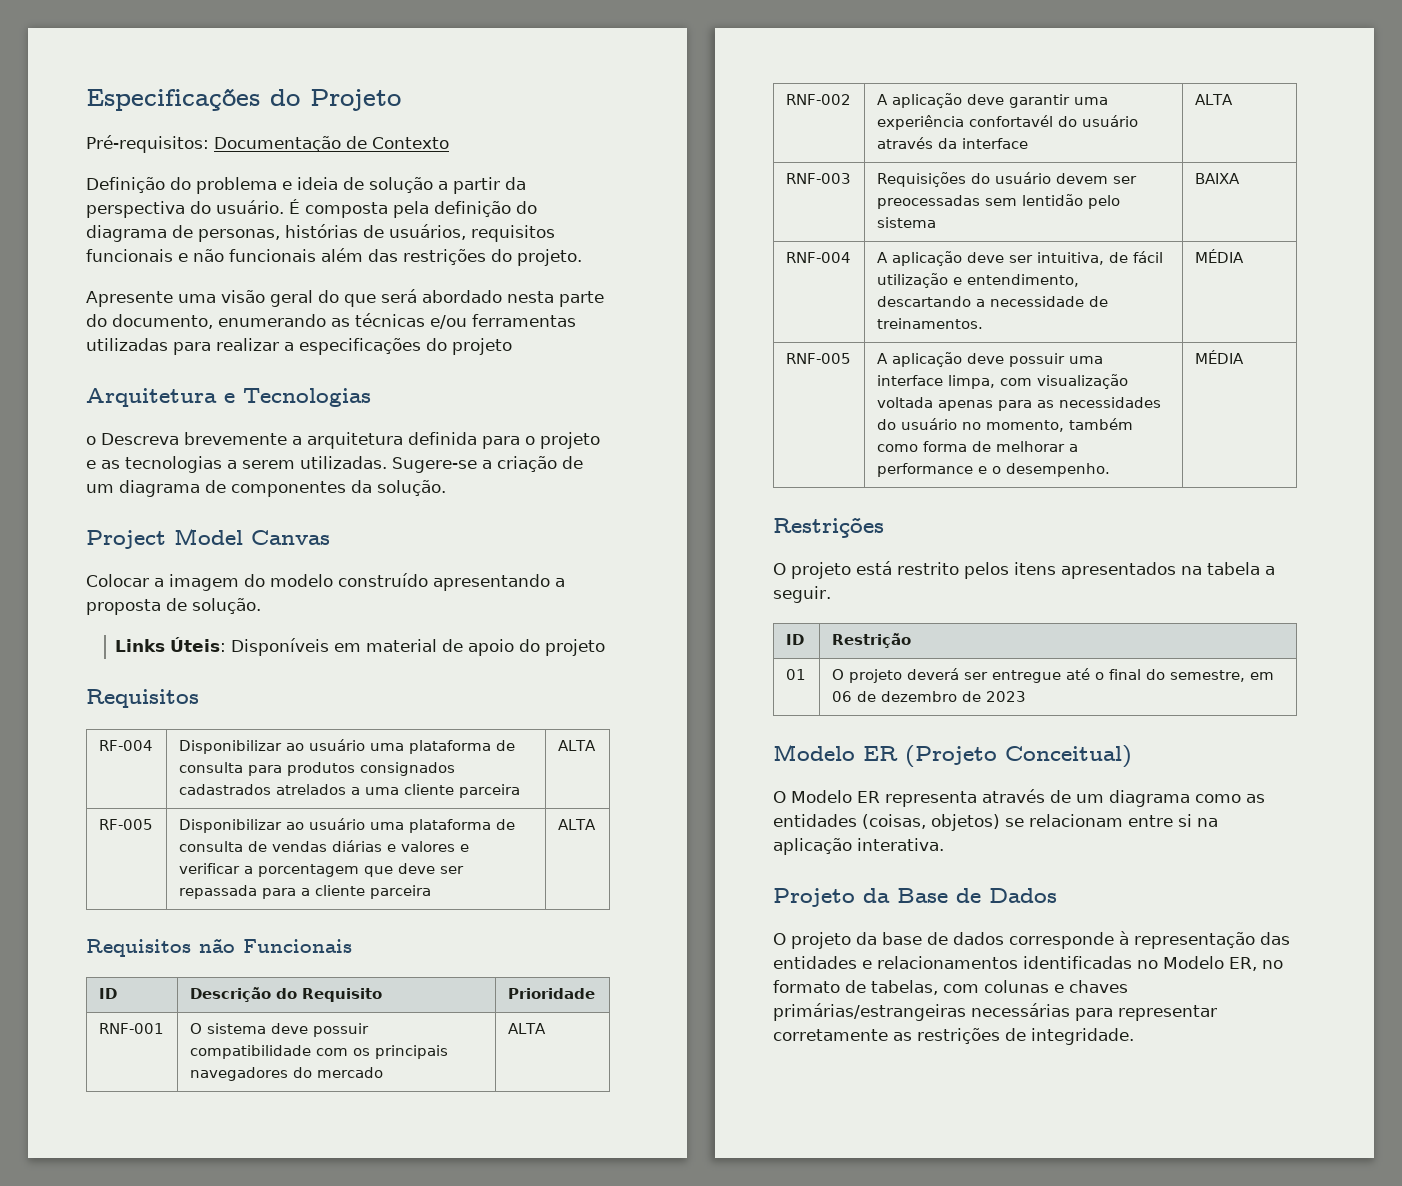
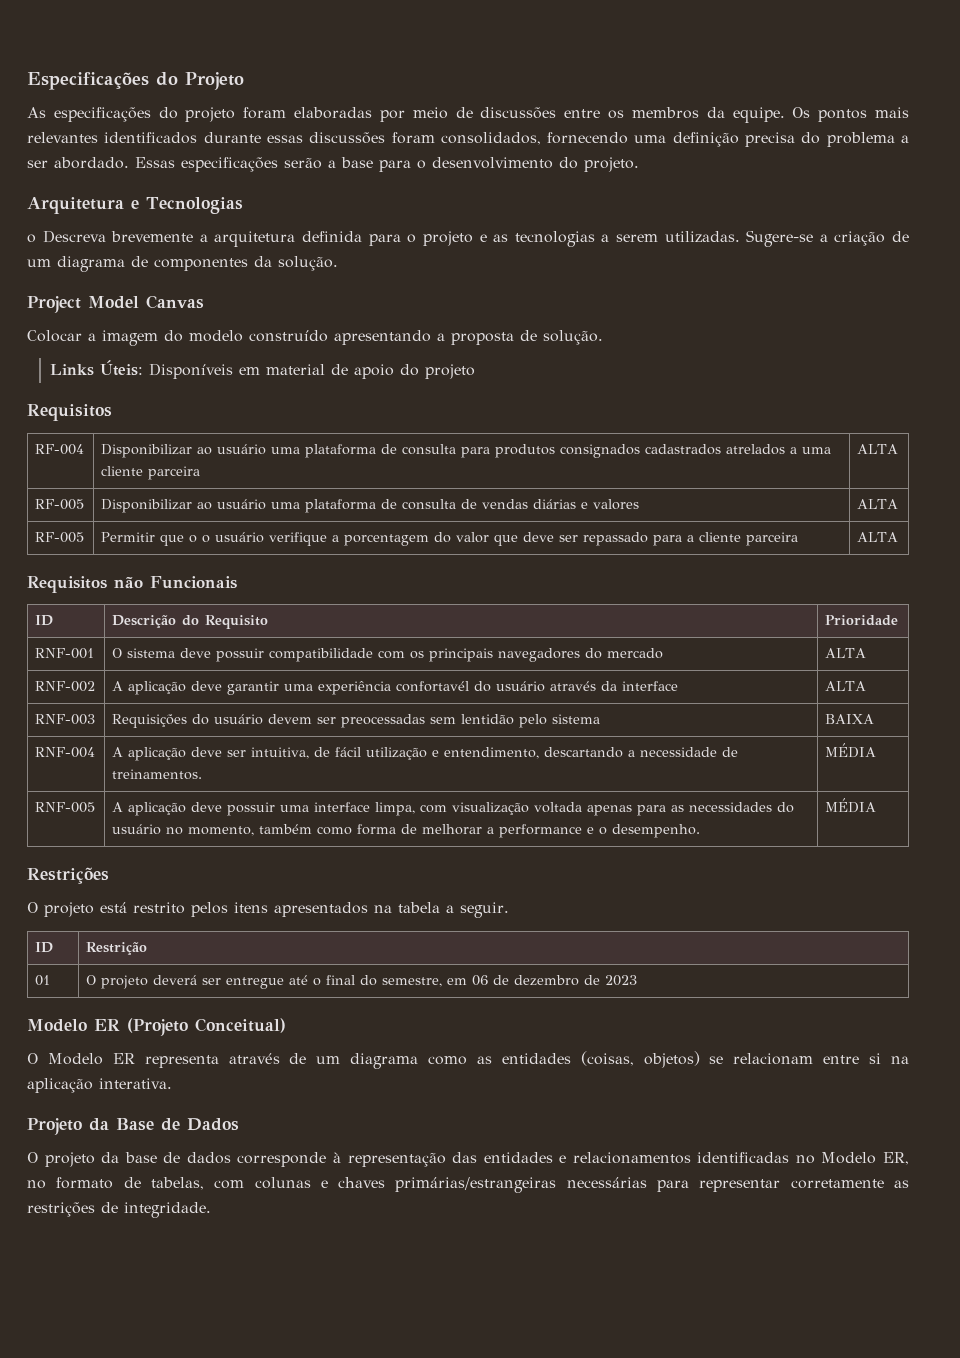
- Pré-requisitos: Documentação de Contexto
- Definição do problema e ideia de solução a partir da perspectiva do usuário. É composta pela definição do diagrama de personas, histórias de usuários, requisitos funcionais e não funcionais além das restrições do projeto.
- Apresente uma visão geral do que será abordado nesta parte do documento, enumerando as técnicas e/ou ferramentas utilizadas para realizar a especificações do projeto
+ As especificações do projeto foram elaboradas por meio de discussões entre os membros da equipe. Os pontos mais relevantes identificados durante essas discussões foram consolidados, fornecendo uma definição precisa do problema a ser abordado. Essas especificações serão a base para o desenvolvimento do projeto.
- RF-005 | Disponibilizar ao usuário uma plataforma de consulta de vendas diárias e valores e verificar a porcentagem que deve ser repassada para a cliente parceira | ALTA
+ RF-005 | Disponibilizar ao usuário uma plataforma de consulta de vendas diárias e valores | ALTA
+ RF-005 | Permitir que o o usuário verifique a porcentagem do valor que deve ser repassado para a cliente parceira | ALTA

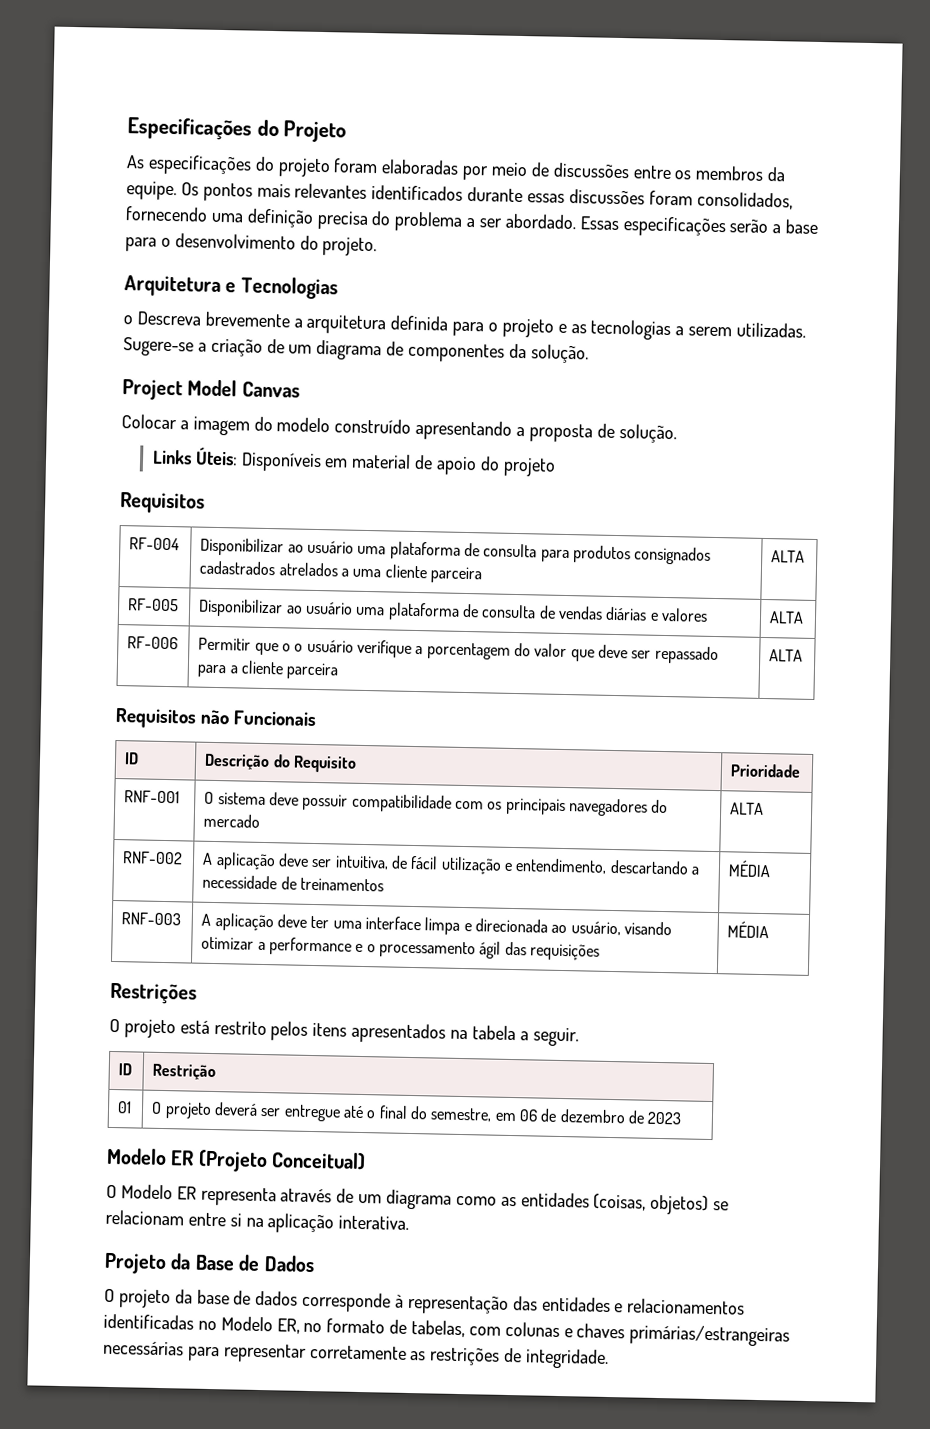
- RF-005 | Permitir que o o usuário verifique a porcentagem do valor que deve ser repassado para a cliente parceira | ALTA
+ RF-006 | Permitir que o o usuário verifique a porcentagem do valor que deve ser repassado para a cliente parceira | ALTA
- RNF-002 | A aplicação deve garantir uma experiência confortavél do usuário através da interface | ALTA
- RNF-003 | Requisições do usuário devem ser preocessadas sem lentidão pelo sistema | BAIXA
- RNF-004 | A aplicação deve ser intuitiva, de fácil utilização e entendimento, descartando a necessidade de treinamentos. | MÉDIA
- RNF-005 | A aplicação deve possuir uma interface limpa, com visualização voltada apenas para as necessidades do usuário no momento, também como forma de melhorar a performance e o desempenho. | MÉDIA
+ RNF-002 | A aplicação deve ser intuitiva, de fácil utilização e entendimento, descartando a necessidade de treinamentos | MÉDIA
+ RNF-003 | A aplicação deve ter uma interface limpa e direcionada ao usuário, visando otimizar a performance e o processamento ágil das requisições | MÉDIA

